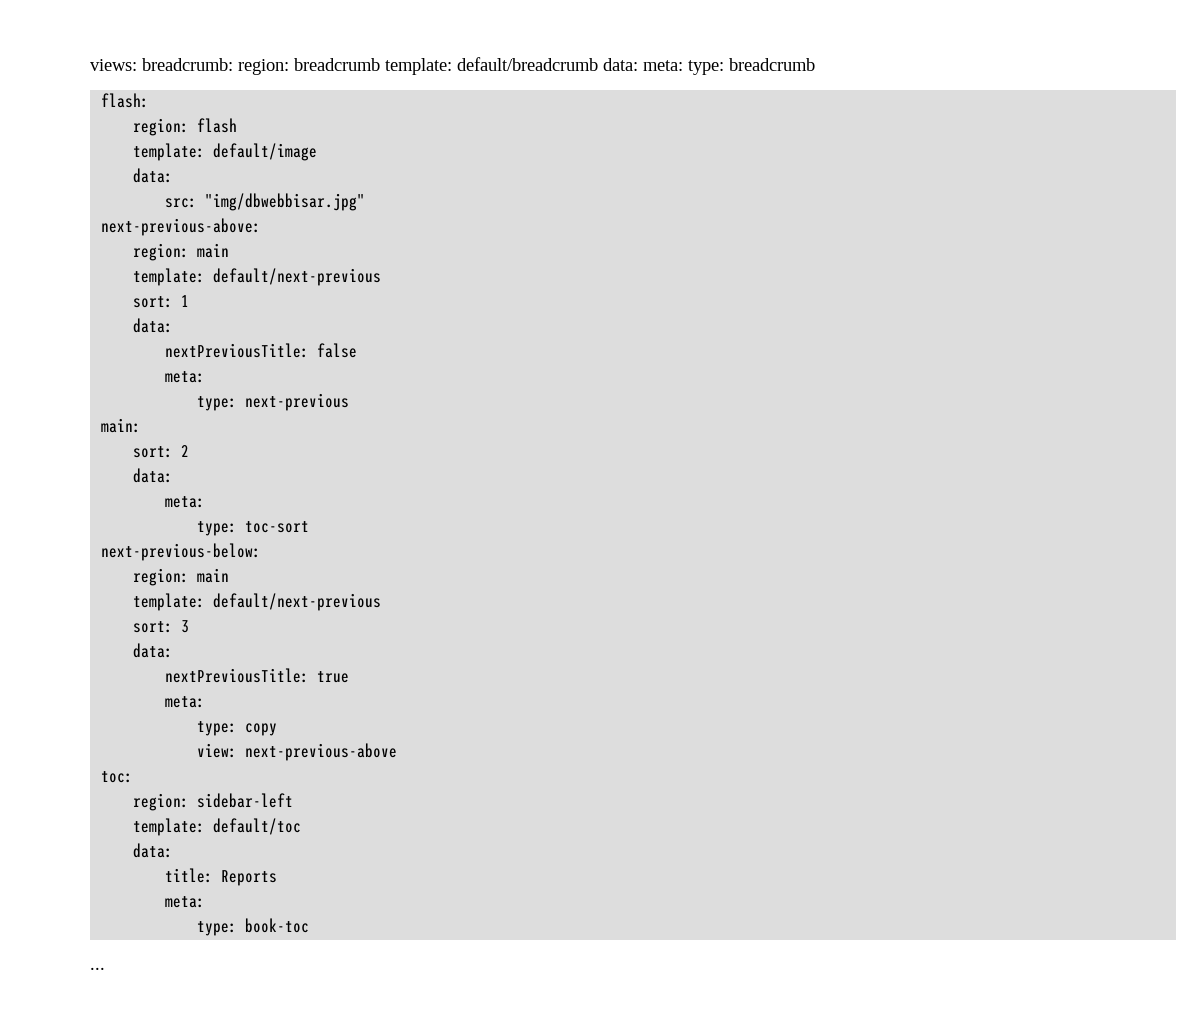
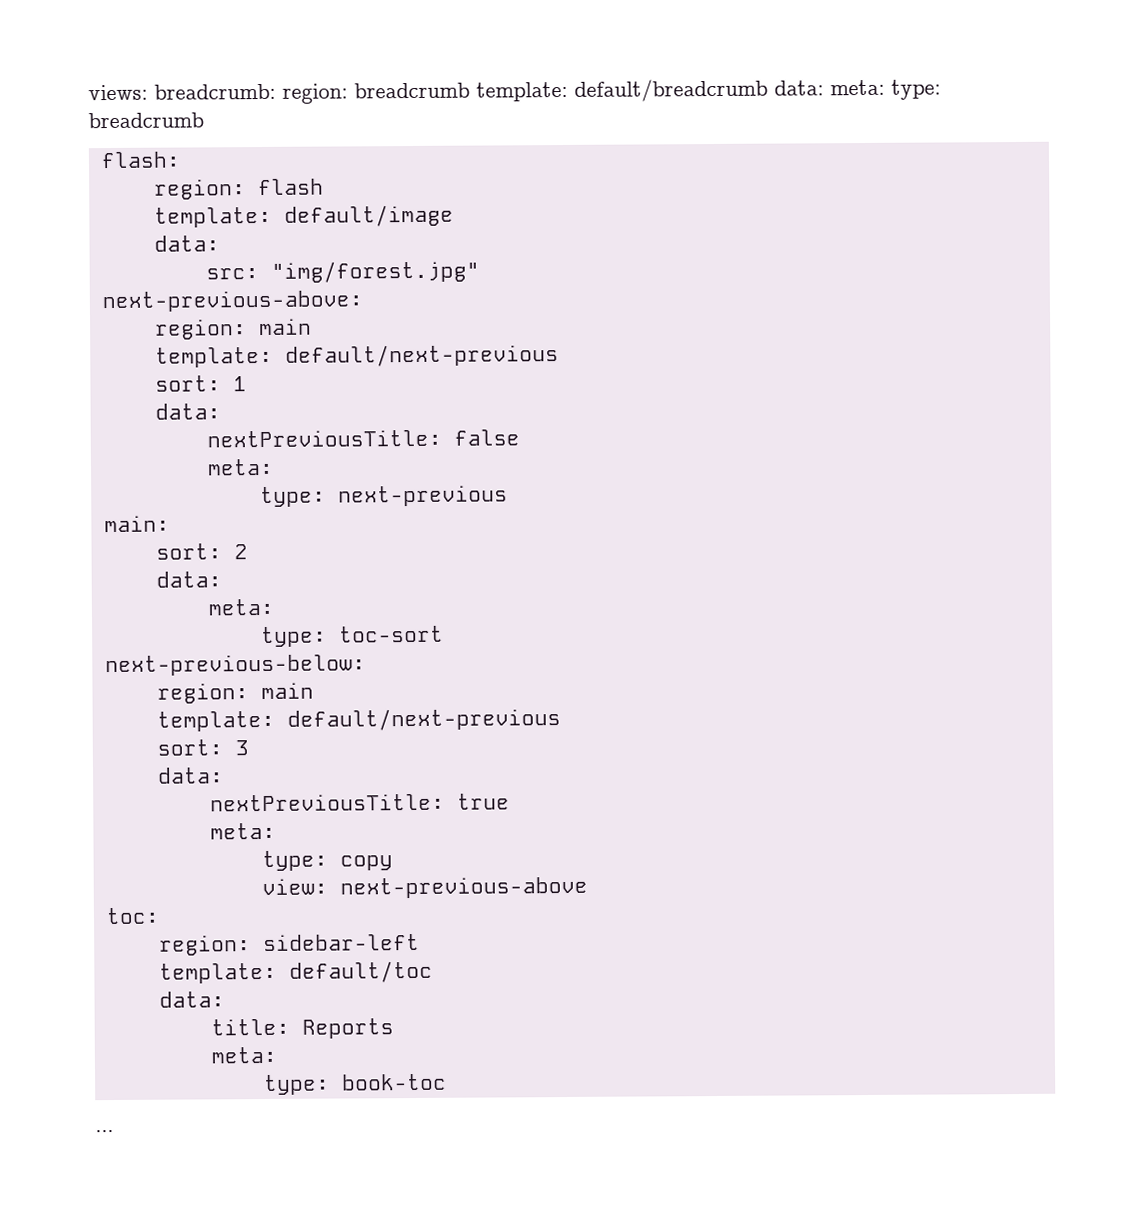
- src: "img/dbwebbisar.jpg"
+ src: "img/forest.jpg"

